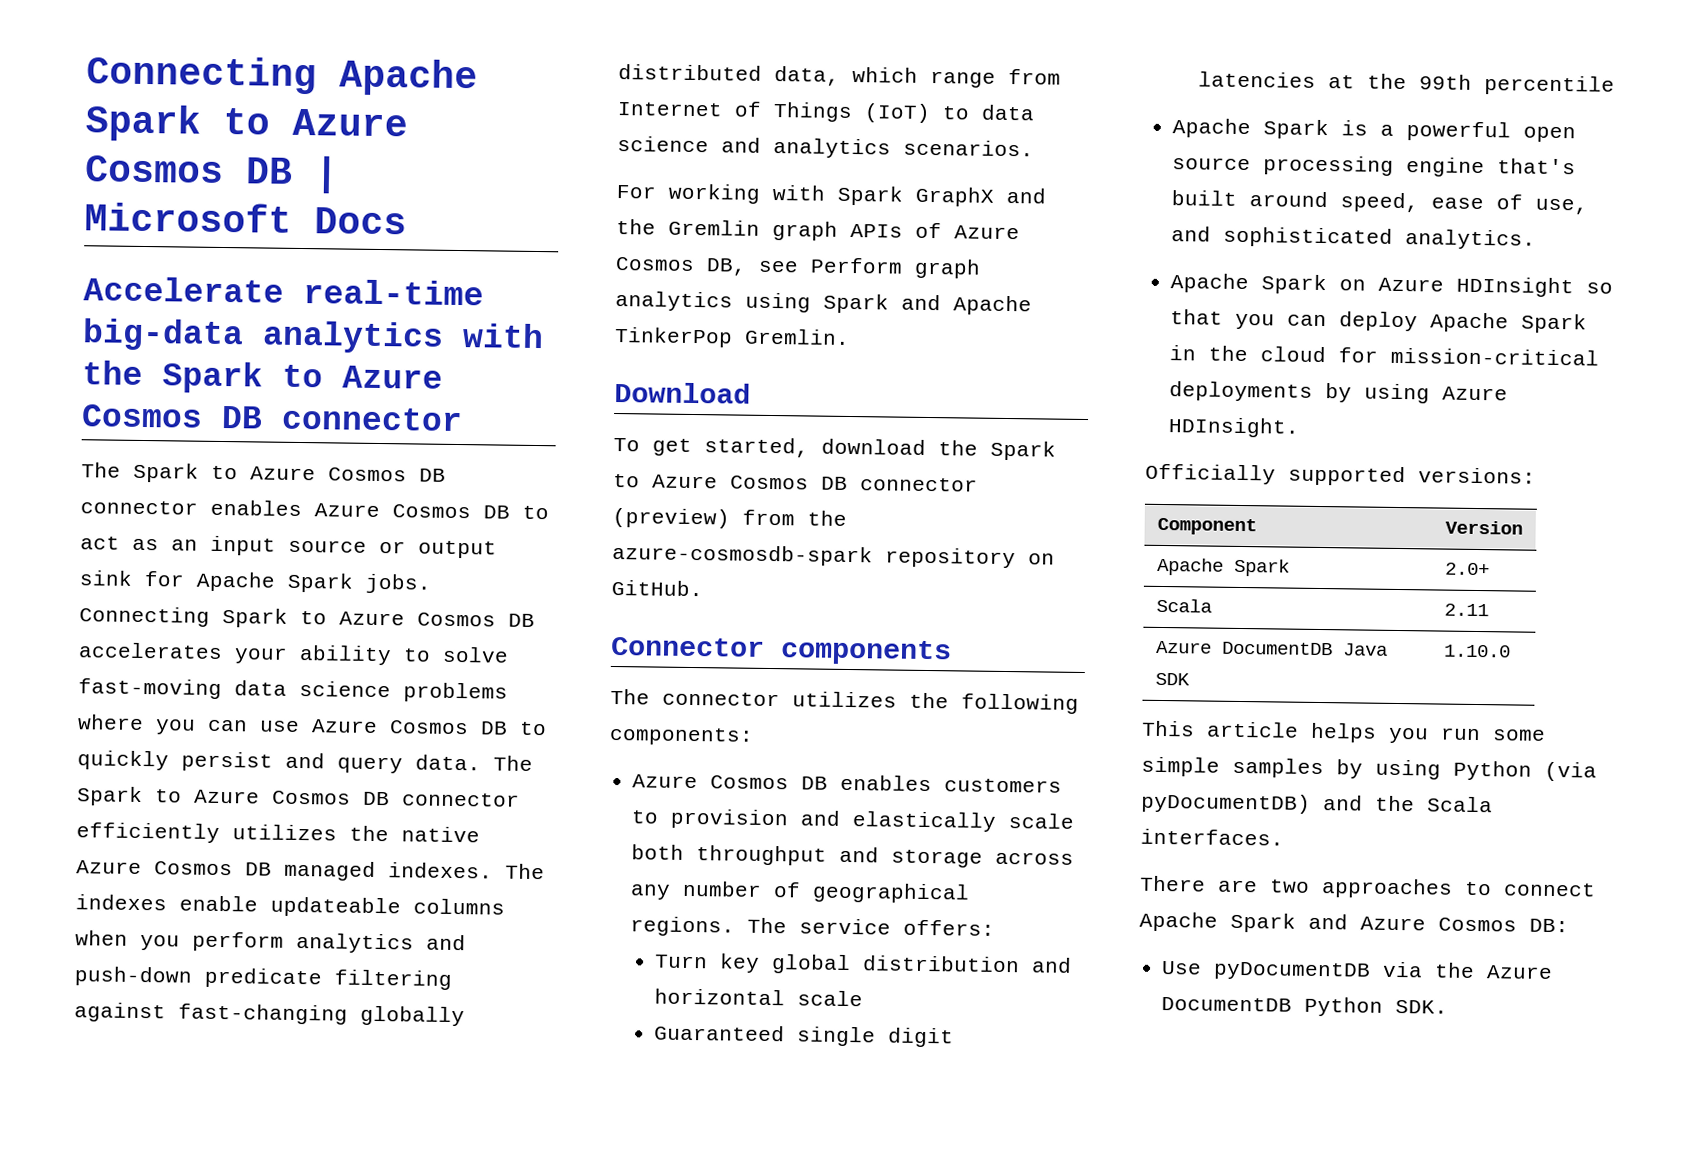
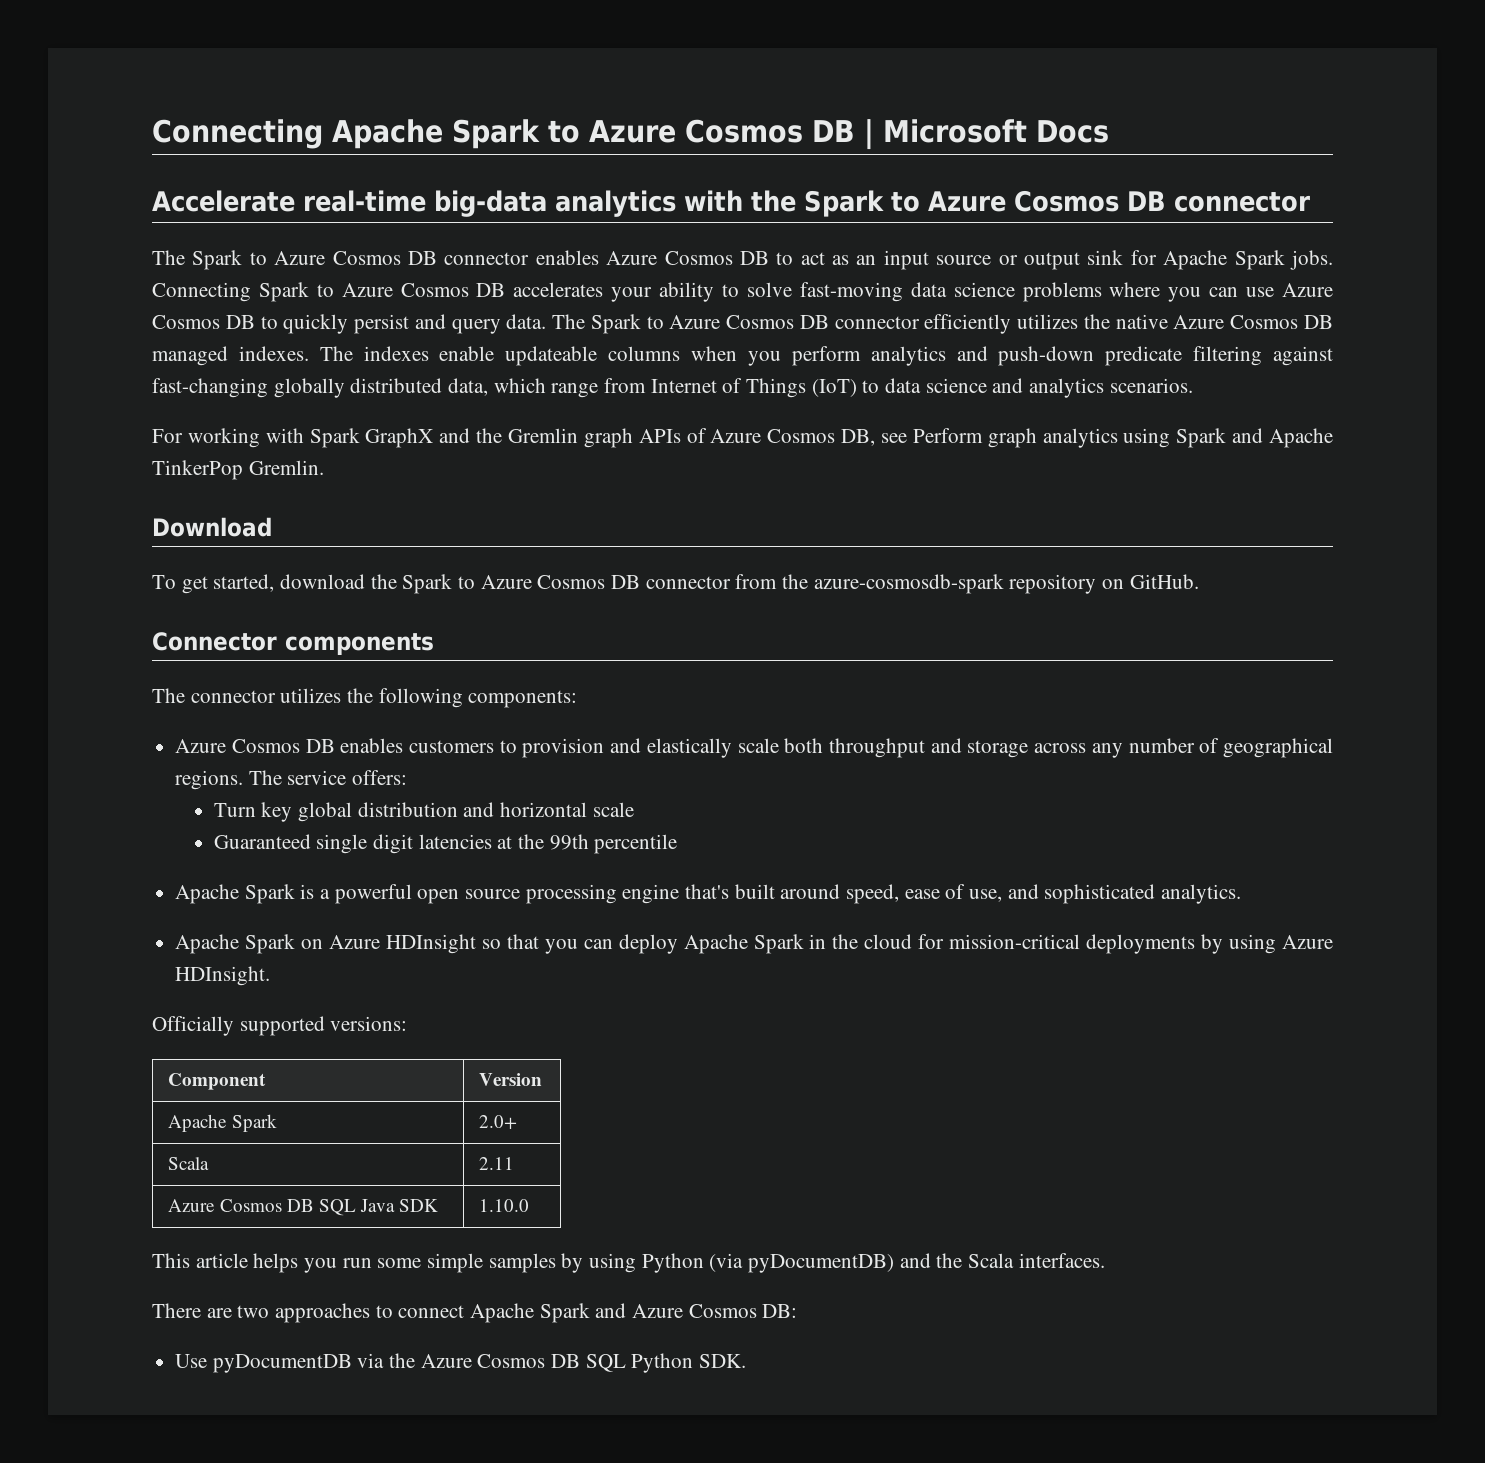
- To get started, download the Spark to Azure Cosmos DB connector (preview) from the azure-cosmosdb-spark repository on GitHub.
+ To get started, download the Spark to Azure Cosmos DB connector from the azure-cosmosdb-spark repository on GitHub.
- Azure DocumentDB Java SDK | 1.10.0
+ Azure Cosmos DB SQL Java SDK | 1.10.0
- Use pyDocumentDB via the Azure DocumentDB Python SDK.
+ Use pyDocumentDB via the Azure Cosmos DB SQL Python SDK.

